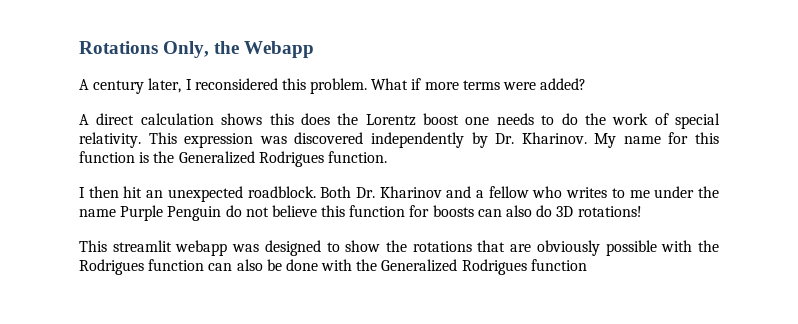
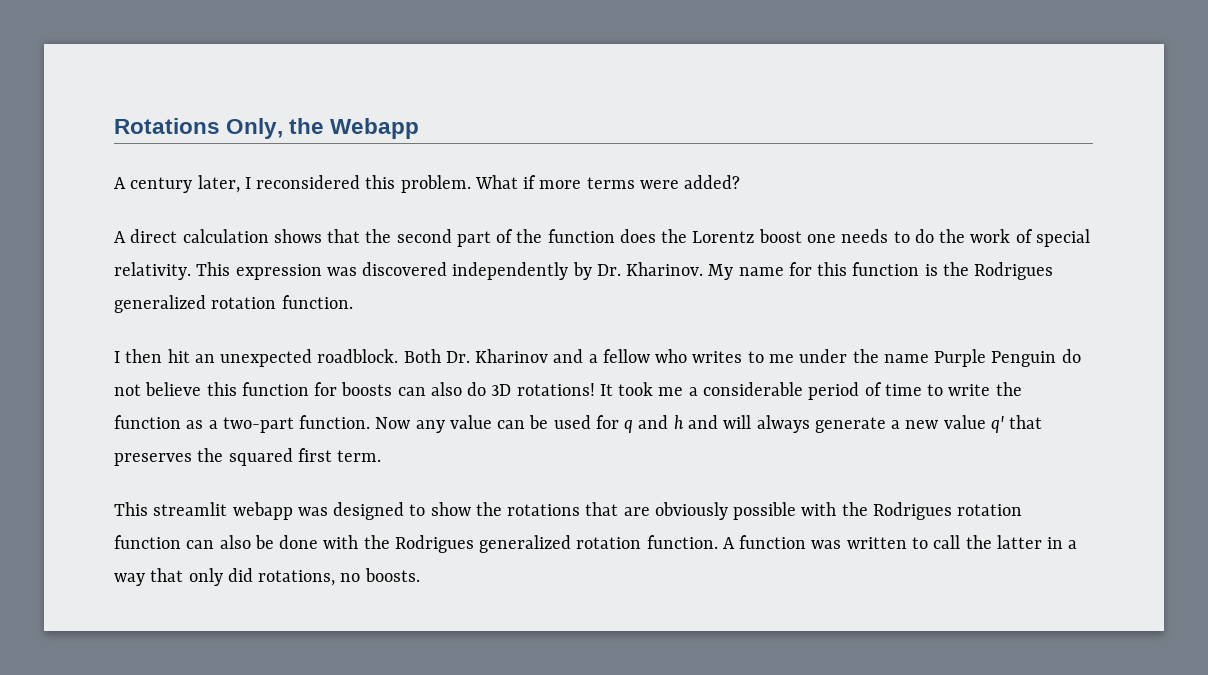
- A direct calculation shows this does the Lorentz boost one needs to do the work of special relativity.
+ A direct calculation shows that the second part of the function does the Lorentz boost one needs to do the work of special relativity.
- My name for this function is the Generalized Rodrigues function.
+ My name for this function is the Rodrigues generalized rotation function.
+ It took me a considerable period of time to write the function as a two-part function. Now any value can be used for q and h and will always generate a new value q' that preserves the squared first term.
- This streamlit webapp was designed to show the rotations that are obviously possible with the Rodrigues function can also be done with the Generalized Rodrigues function
+ This streamlit webapp was designed to show the rotations that are obviously possible with the Rodrigues rotation function can also be done with the Rodrigues generalized rotation function. A function was written to call the latter in a way that only did rotations, no boosts.

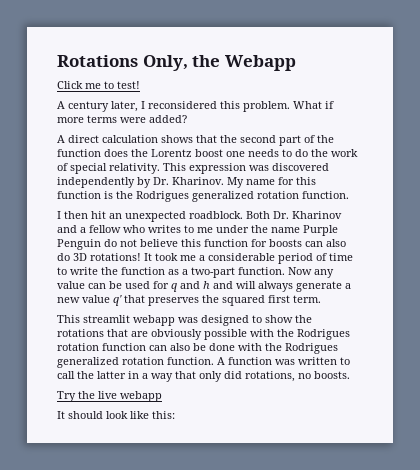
+ Click me to test!
+ Try the live webapp
+ It should look like this:

